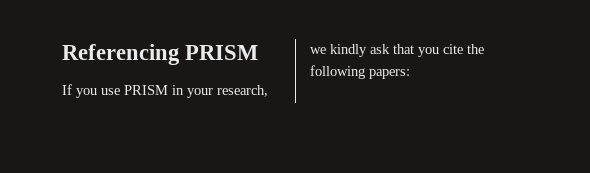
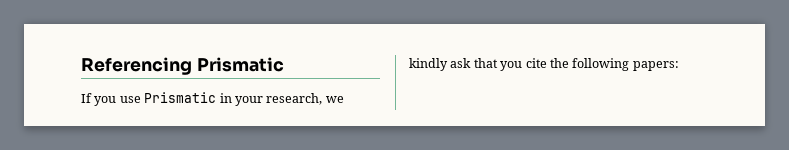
- Referencing PRISM
+ Referencing Prismatic
- If you use PRISM in your research, we kindly ask that you cite the following papers:
+ If you use Prismatic in your research, we kindly ask that you cite the following papers:

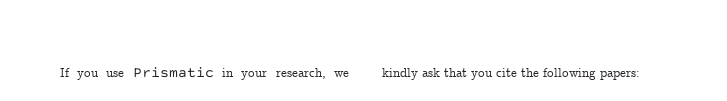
- Referencing Prismatic

